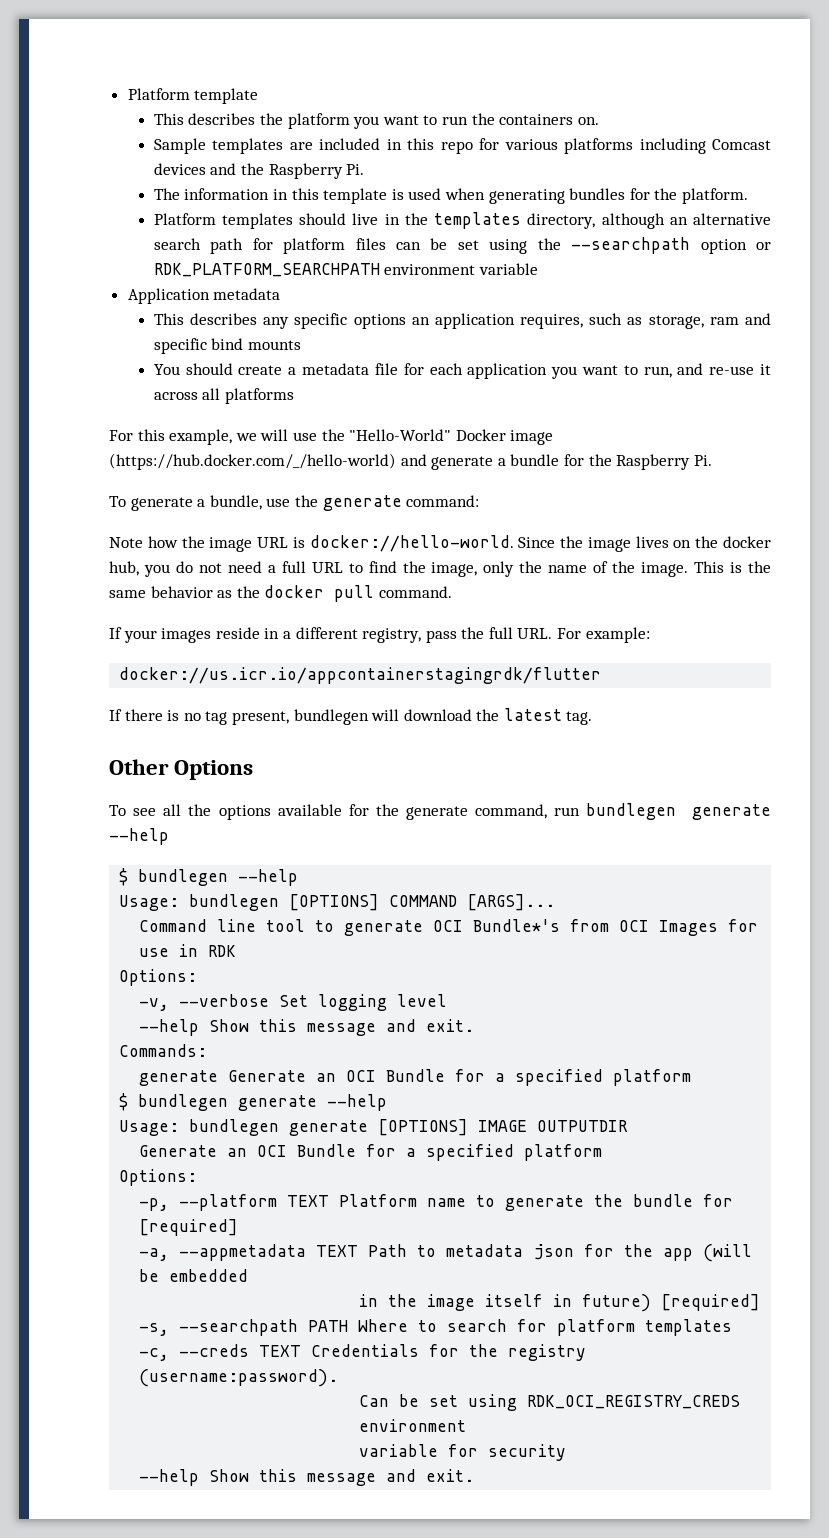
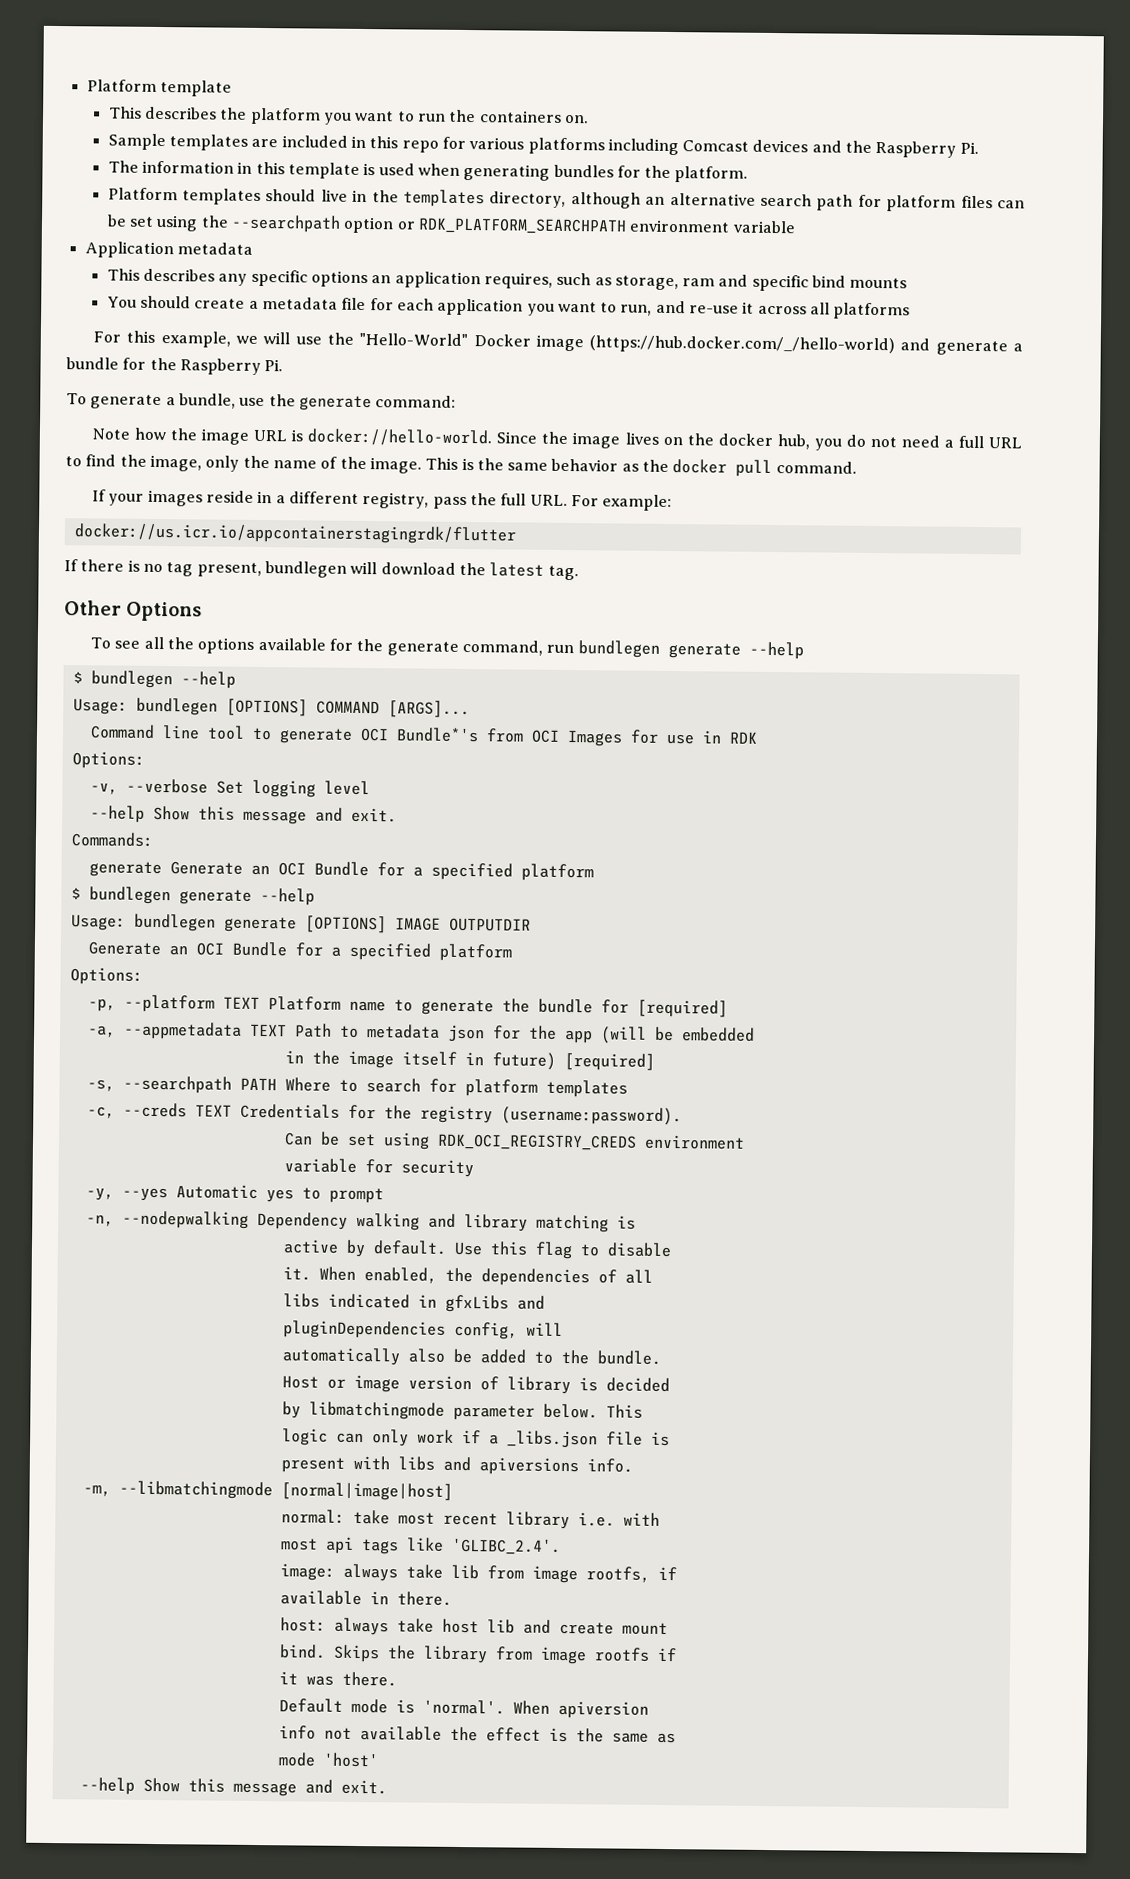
+ -y, --yes Automatic yes to prompt
+ -n, --nodepwalking Dependency walking and library matching is
+ active by default. Use this flag to disable
+ it. When enabled, the dependencies of all
+ libs indicated in gfxLibs and
+ pluginDependencies config, will
+ automatically also be added to the bundle.
+ Host or image version of library is decided
+ by libmatchingmode parameter below. This
+ logic can only work if a _libs.json file is
+ present with libs and apiversions info.
+ -m, --libmatchingmode [normal|image|host]
+ normal: take most recent library i.e. with
+ most api tags like 'GLIBC_2.4'.
+ image: always take lib from image rootfs, if
+ available in there.
+ host: always take host lib and create mount
+ bind. Skips the library from image rootfs if
+ it was there.
+ Default mode is 'normal'. When apiversion
+ info not available the effect is the same as
+ mode 'host'

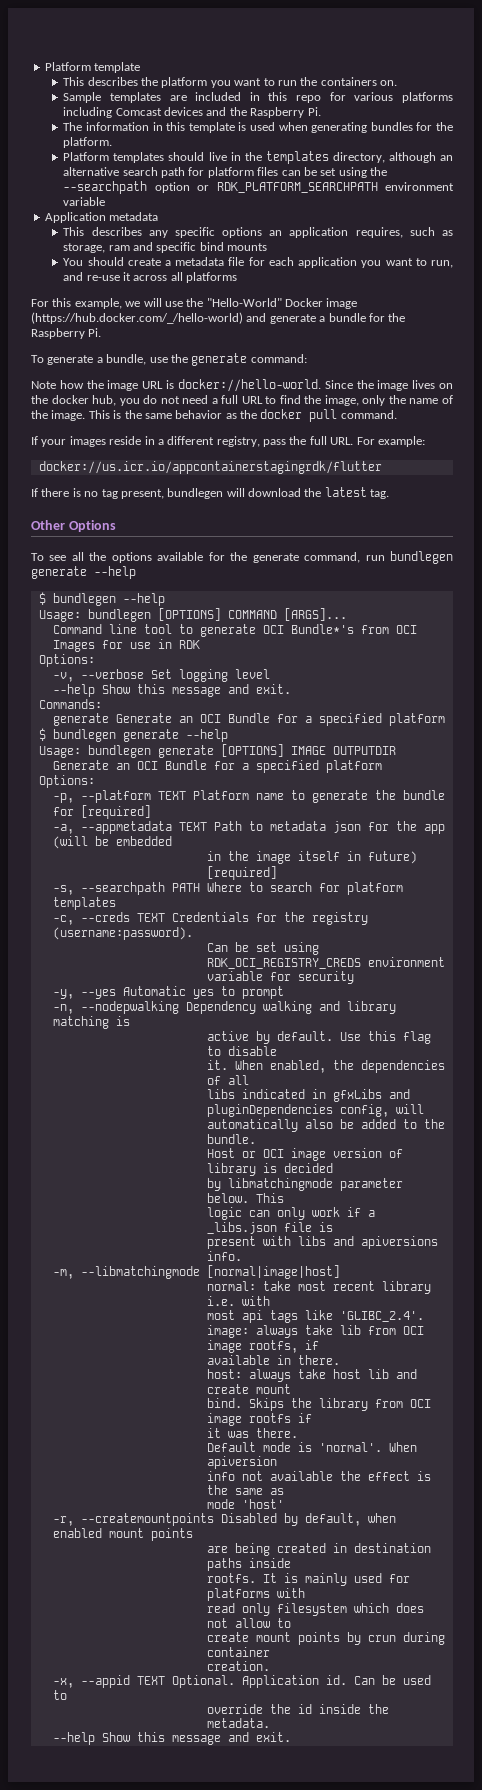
- Host or image version of library is decided
+ Host or OCI image version of library is decided
- image: always take lib from image rootfs, if
+ image: always take lib from OCI image rootfs, if
- Skips the library from image rootfs if
+ Skips the library from OCI image rootfs if
+ -r, --createmountpoints Disabled by default, when enabled mount points
+ are being created in destination paths inside
+ rootfs. It is mainly used for platforms with
+ read only filesystem which does not allow to
+ create mount points by crun during container
+ creation.
+ -x, --appid TEXT Optional. Application id. Can be used to
+ override the id inside the metadata.

